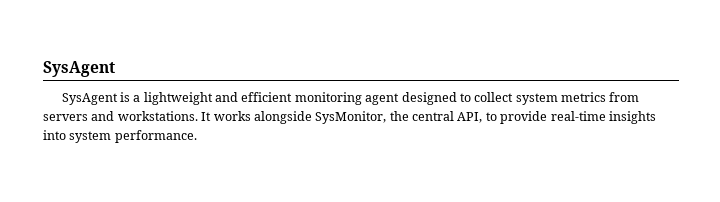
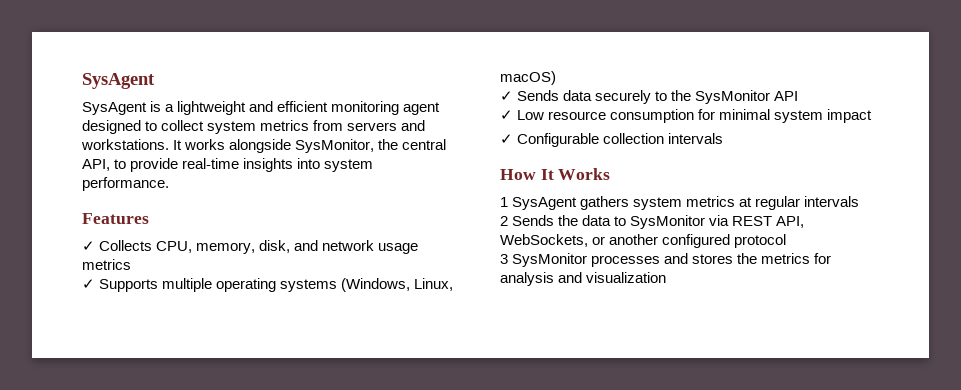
+ Features
+ ✓ Collects CPU, memory, disk, and network usage metrics
+ ✓ Supports multiple operating systems (Windows, Linux, macOS)
+ ✓ Sends data securely to the SysMonitor API
+ ✓ Low resource consumption for minimal system impact
+ ✓ Configurable collection intervals
+ How It Works
+ 1 SysAgent gathers system metrics at regular intervals
+ 2 Sends the data to SysMonitor via REST API, WebSockets, or another configured protocol
+ 3 SysMonitor processes and stores the metrics for analysis and visualization

